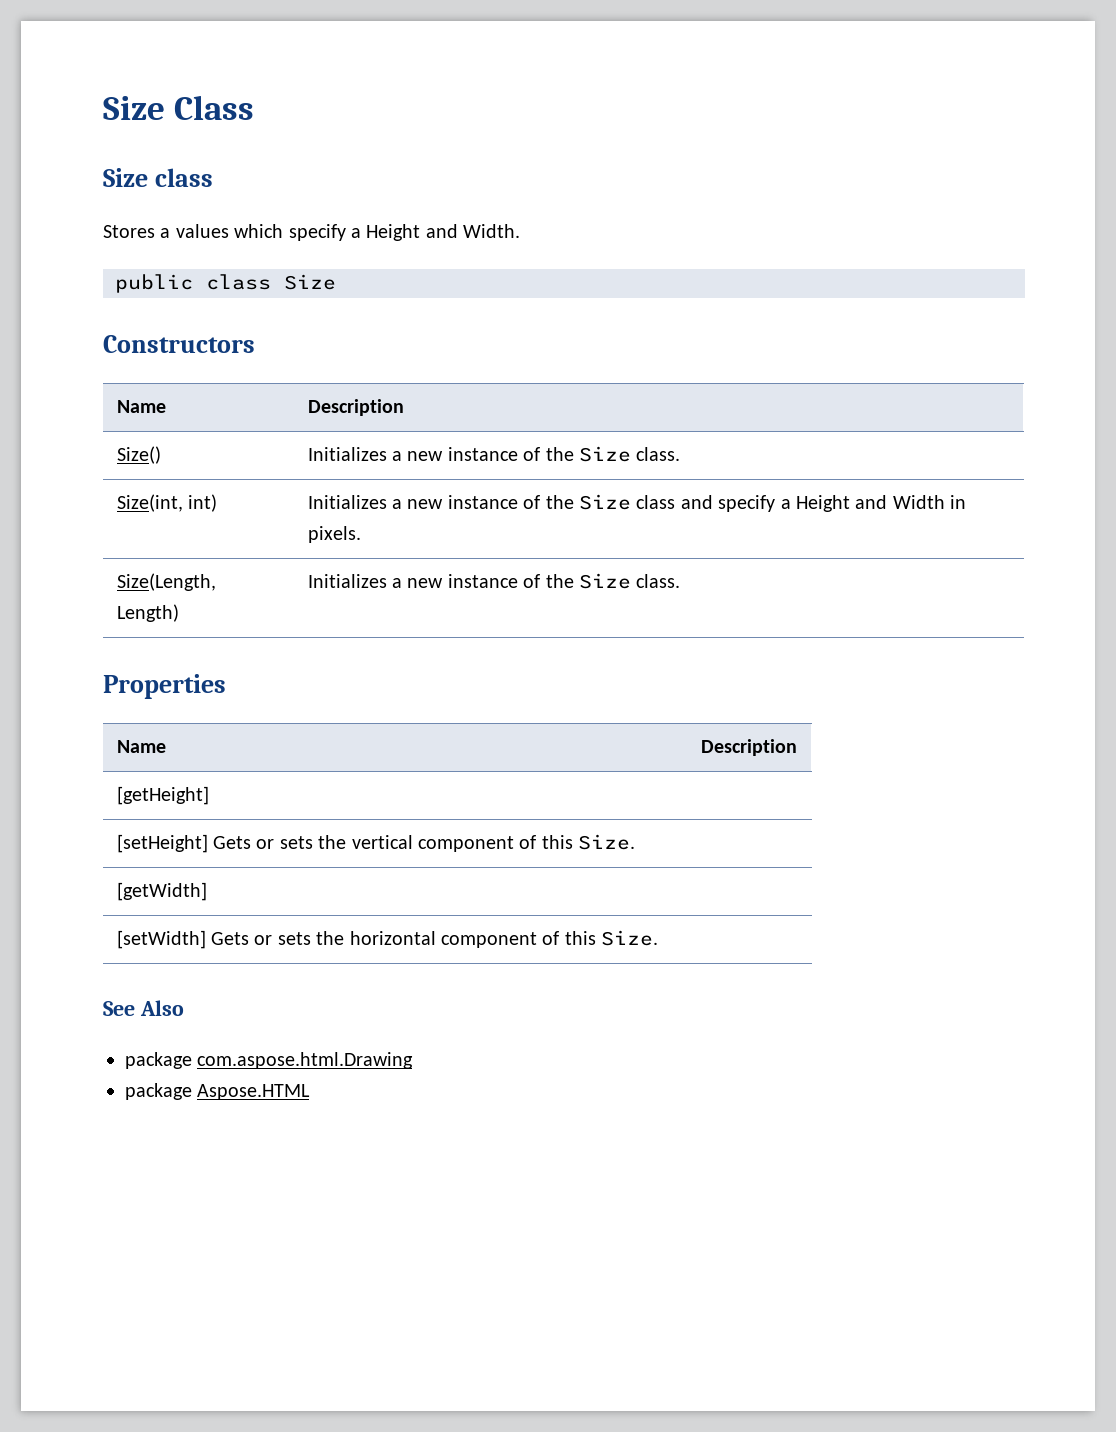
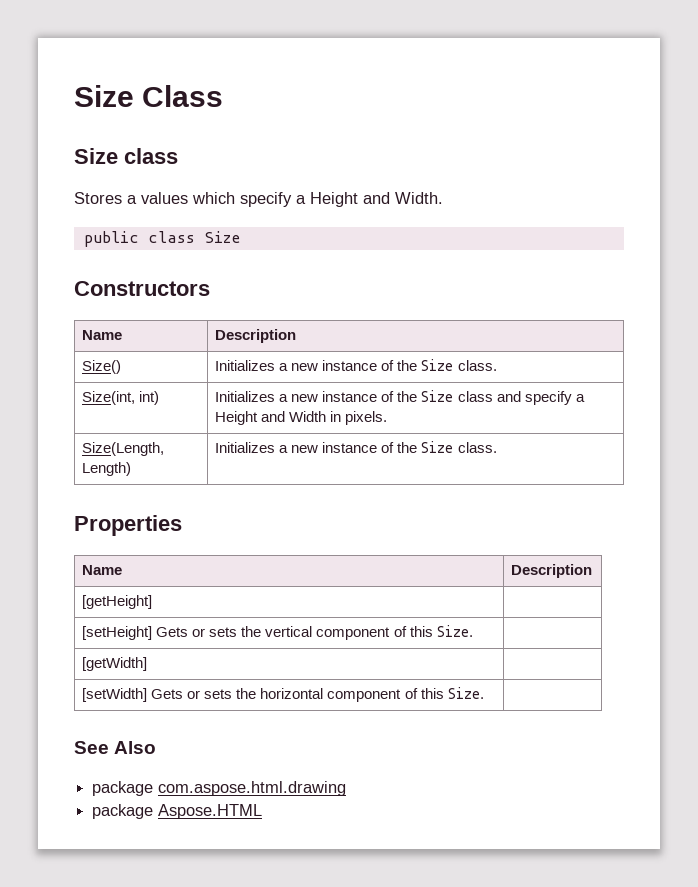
- package com.aspose.html.Drawing
+ package com.aspose.html.drawing

